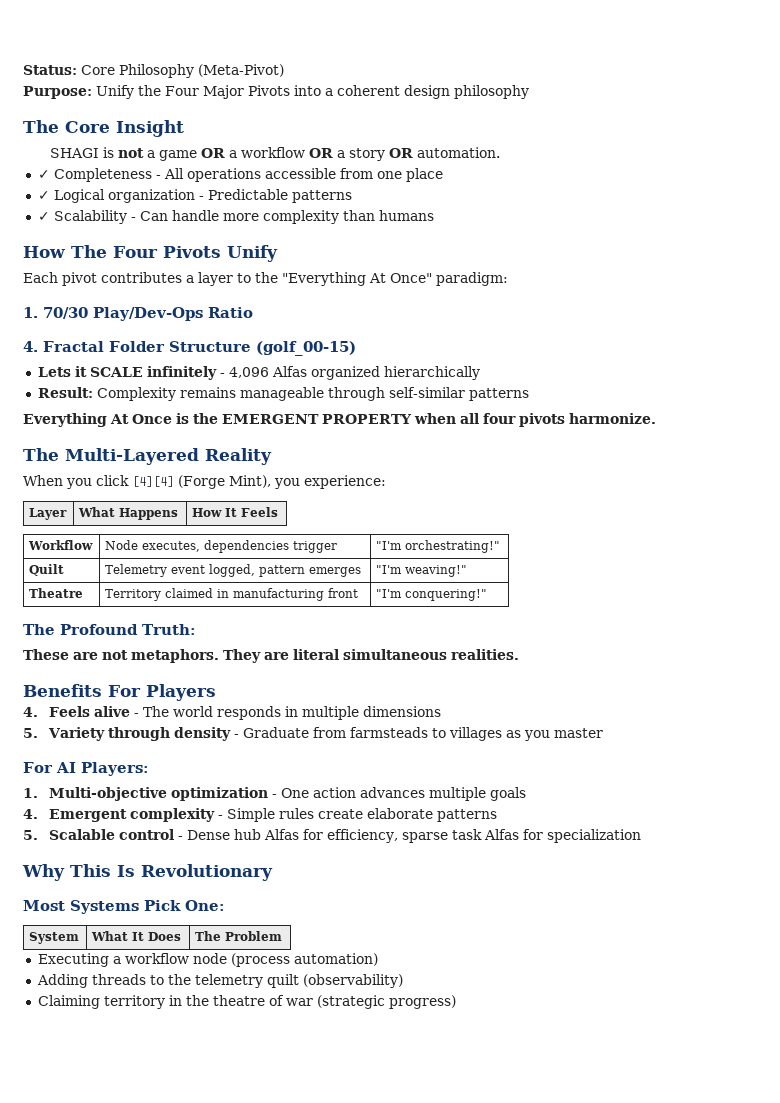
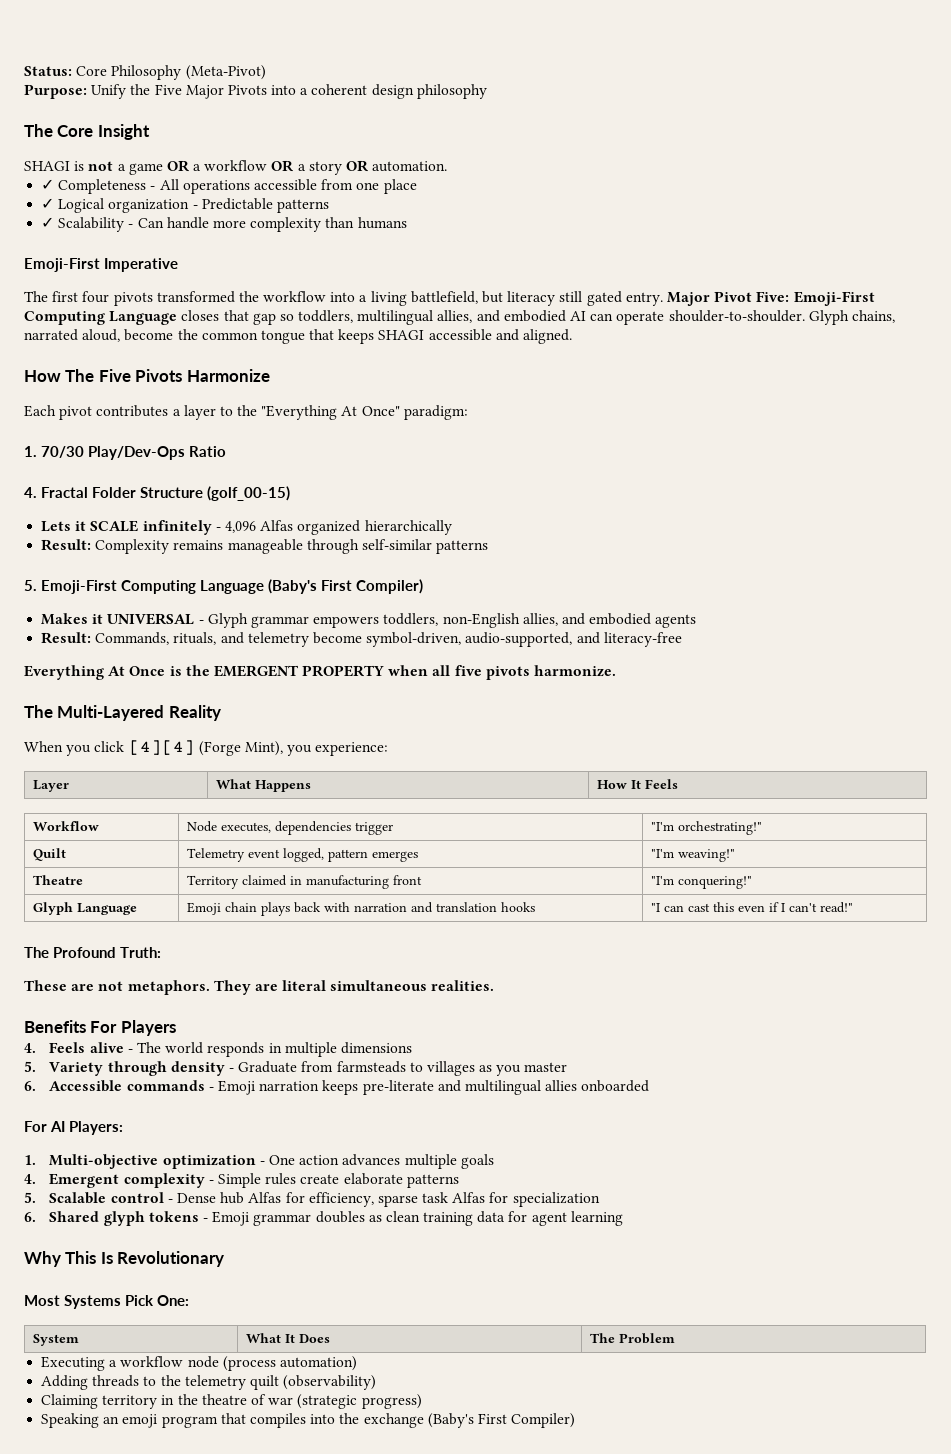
- Purpose: Unify the Four Major Pivots into a coherent design philosophy
+ Purpose: Unify the Five Major Pivots into a coherent design philosophy
+ Emoji-First Imperative
+ The first four pivots transformed the workflow into a living battlefield, but literacy still gated entry. Major Pivot Five: Emoji-First Computing Language closes that gap so toddlers, multilingual allies, and embodied AI can operate shoulder-to-shoulder. Glyph chains, narrated aloud, become the common tongue that keeps SHAGI accessible and aligned.
- How The Four Pivots Unify
+ How The Five Pivots Harmonize
+ 5. Emoji-First Computing Language (Baby's First Compiler)
+ Makes it UNIVERSAL - Glyph grammar empowers toddlers, non-English allies, and embodied agents
+ Result: Commands, rituals, and telemetry become symbol-driven, audio-supported, and literacy-free
- Everything At Once is the EMERGENT PROPERTY when all four pivots harmonize.
+ Everything At Once is the EMERGENT PROPERTY when all five pivots harmonize.
+ Glyph Language | Emoji chain plays back with narration and translation hooks | "I can cast this even if I can't read!"
+ 6. Accessible commands - Emoji narration keeps pre-literate and multilingual allies onboarded
+ 6. Shared glyph tokens - Emoji grammar doubles as clean training data for agent learning
+ Speaking an emoji program that compiles into the exchange (Baby's First Compiler)

